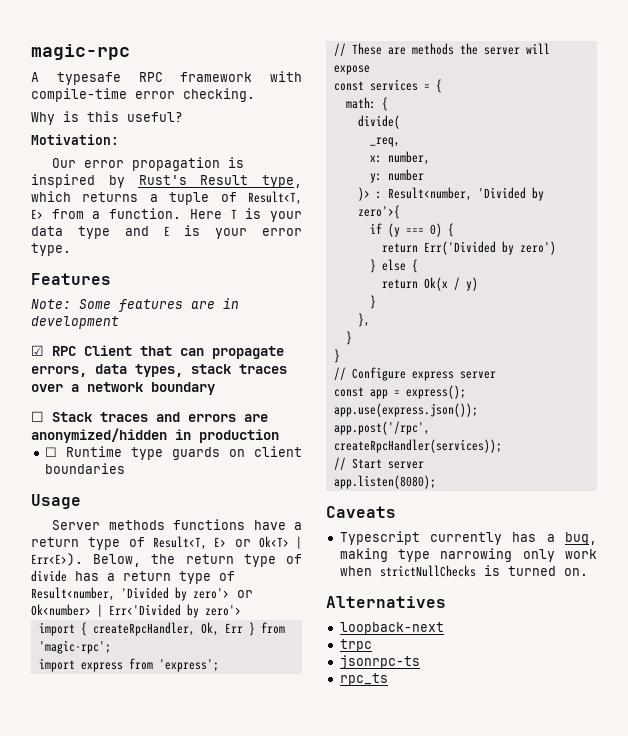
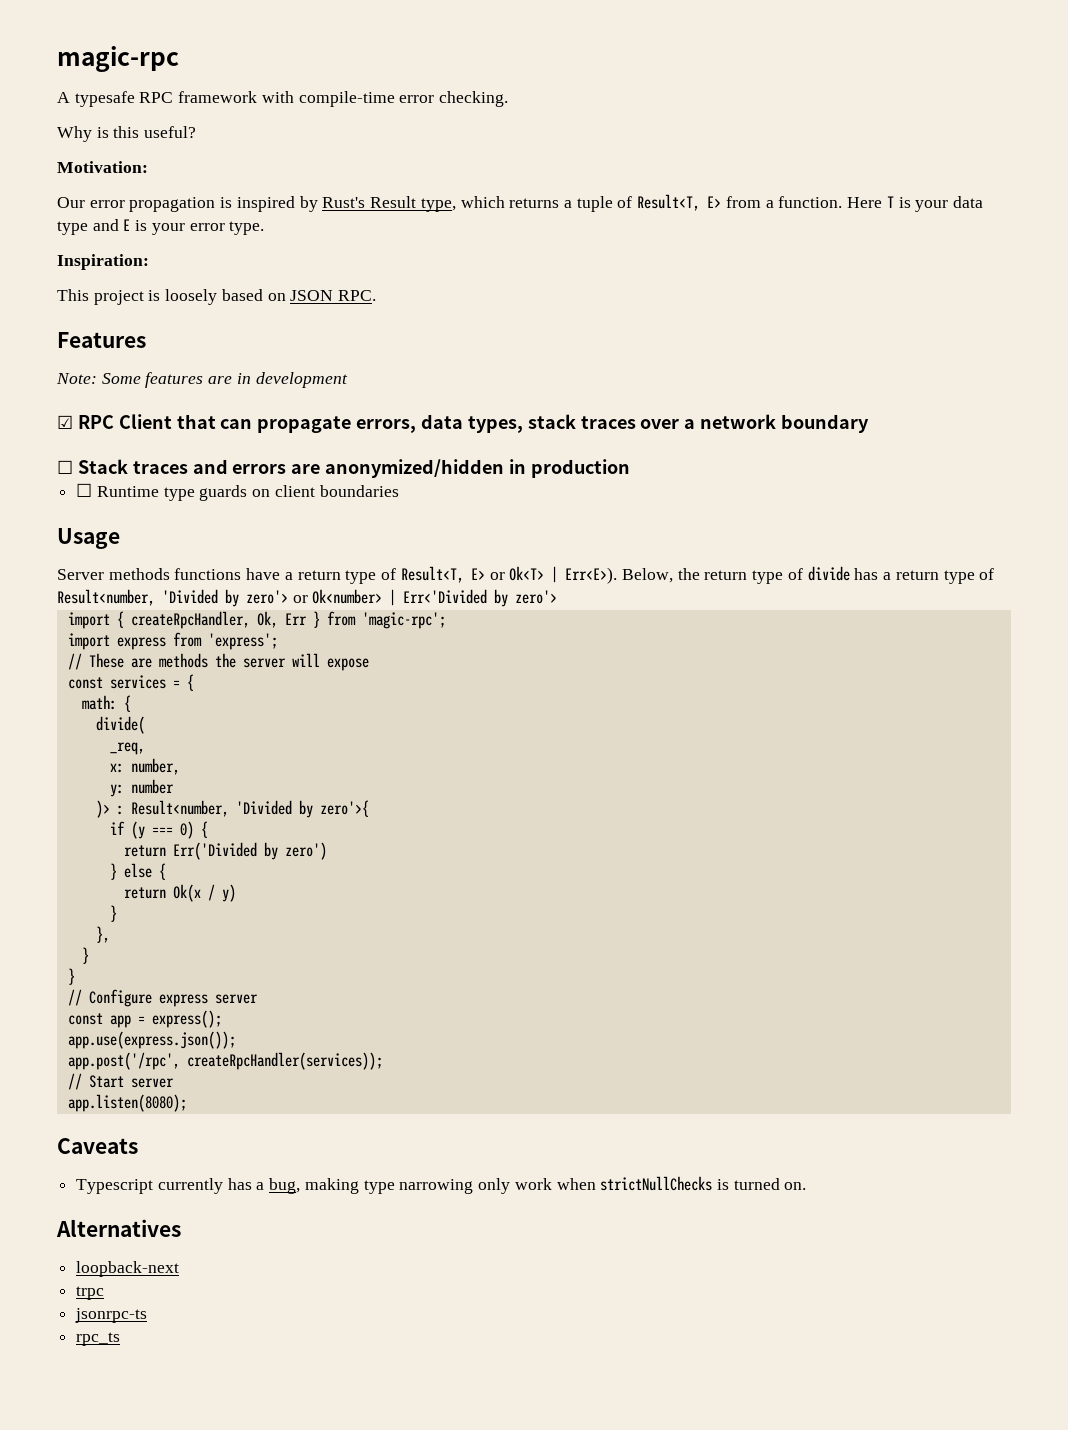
+ Inspiration:
+ This project is loosely based on JSON RPC.

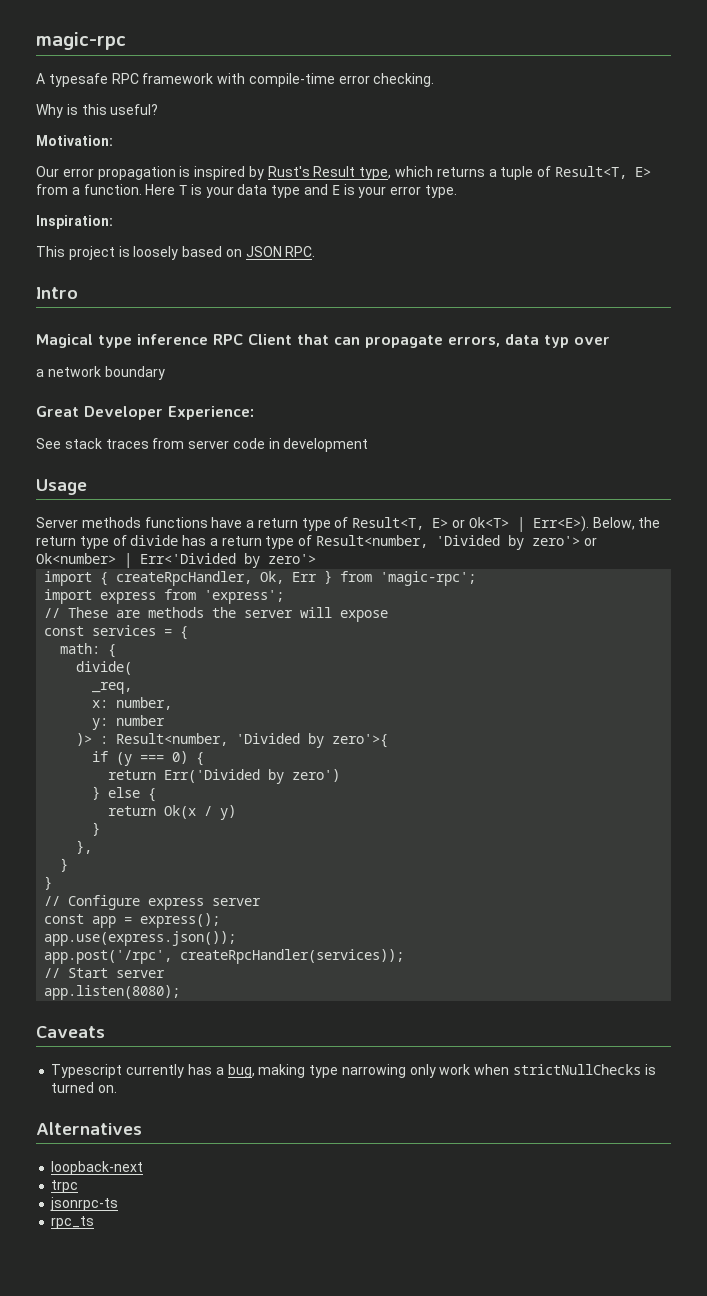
- Features
- Note: Some features are in development
- ☑ RPC Client that can propagate errors, data types, stack traces over a network boundary
+ Intro
+ Magical type inference RPC Client that can propagate errors, data typ over
+ a network boundary
- ☐ Stack traces and errors are anonymized/hidden in production
- ☐ Runtime type guards on client boundaries
+ Great Developer Experience:
+ See stack traces from server code in development

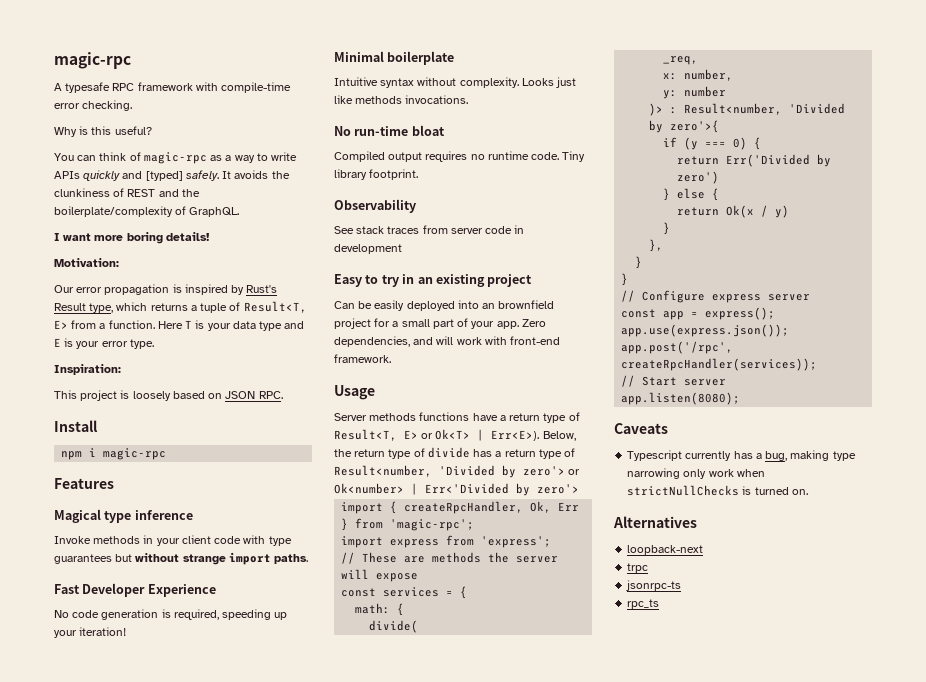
+ You can think of magic-rpc as a way to write APIs quickly and [typed] safely. It avoids the clunkiness of REST and the boilerplate/complexity of GraphQL.
+ I want more boring details!
- Intro
- Magical type inference RPC Client that can propagate errors, data typ over
- a network boundary
- Great Developer Experience:
+ Install
+ npm i magic-rpc
+ Features
+ Magical type inference
+ Invoke methods in your client code with type guarantees but without strange import paths.
+ Fast Developer Experience
+ No code generation is required, speeding up your iteration!
+ Minimal boilerplate
+ Intuitive syntax without complexity. Looks just like methods invocations.
+ No run-time bloat
+ Compiled output requires no runtime code. Tiny library footprint.
+ Observability
+ Easy to try in an existing project
+ Can be easily deployed into an brownfield project for a small part of your app. Zero dependencies, and will work with front-end framework.

